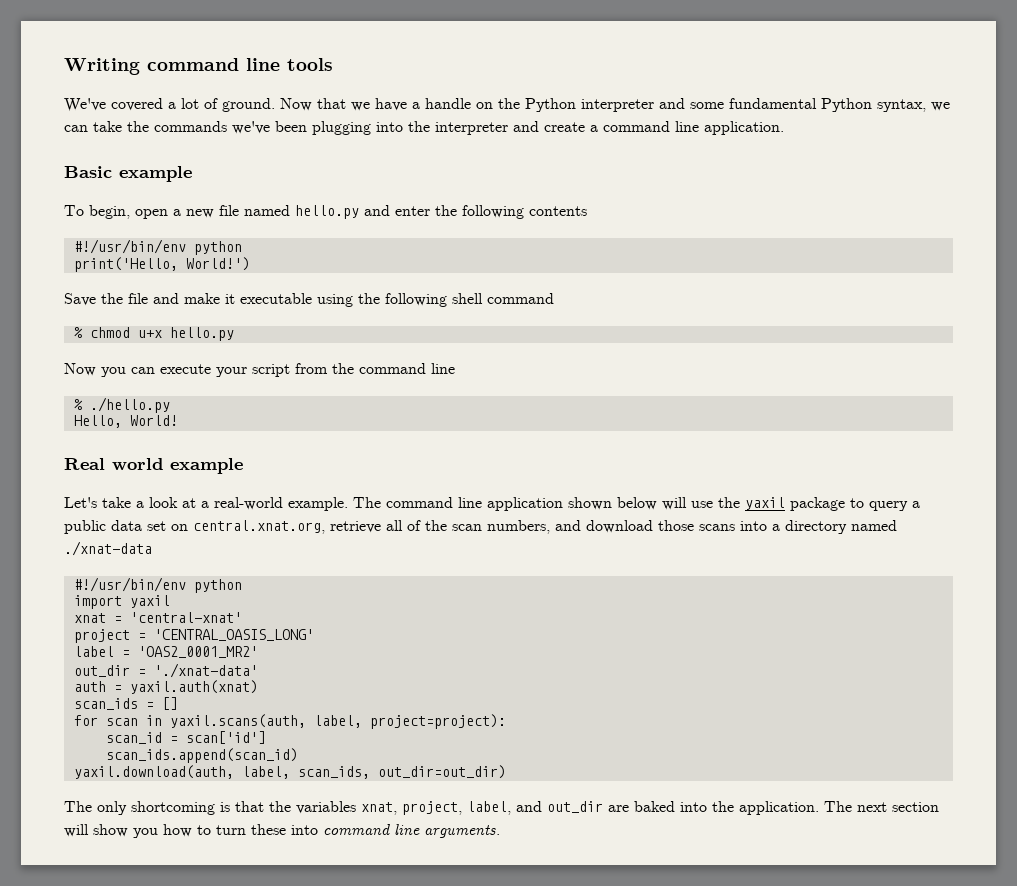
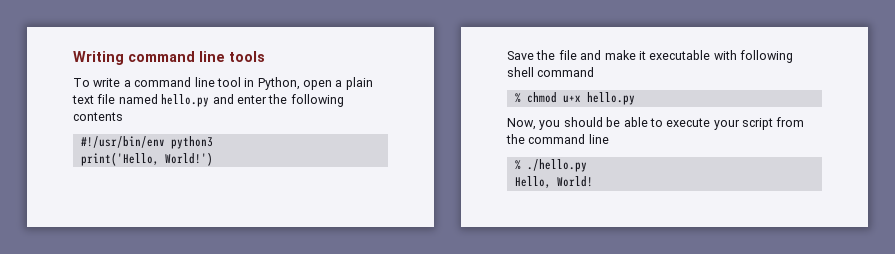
- We've covered a lot of ground. Now that we have a handle on the Python interpreter and some fundamental Python syntax, we can take the commands we've been plugging into the interpreter and create a command line application.
- Basic example
- To begin, open a new file named hello.py and enter the following contents
- #!/usr/bin/env python
+ To write a command line tool in Python, open a plain text file named hello.py and enter the following contents
+ #!/usr/bin/env python3
- Save the file and make it executable using the following shell command
+ Save the file and make it executable with following shell command
- Now you can execute your script from the command line
+ Now, you should be able to execute your script from the command line
- Real world example
- Let's take a look at a real-world example. The command line application shown below will use the yaxil package to query a public data set on central.xnat.org, retrieve all of the scan numbers, and download those scans into a directory named ./xnat-data
- #!/usr/bin/env python
- import yaxil
- xnat = 'central-xnat'
- project = 'CENTRAL_OASIS_LONG'
- label = 'OAS2_0001_MR2'
- out_dir = './xnat-data'
- auth = yaxil.auth(xnat)
- scan_ids = []
- for scan in yaxil.scans(auth, label, project=project):
- scan_id = scan['id']
- scan_ids.append(scan_id)
- yaxil.download(auth, label, scan_ids, out_dir=out_dir)
- The only shortcoming is that the variables xnat, project, label, and out_dir are baked into the application. The next section will show you how to turn these into command line arguments.

